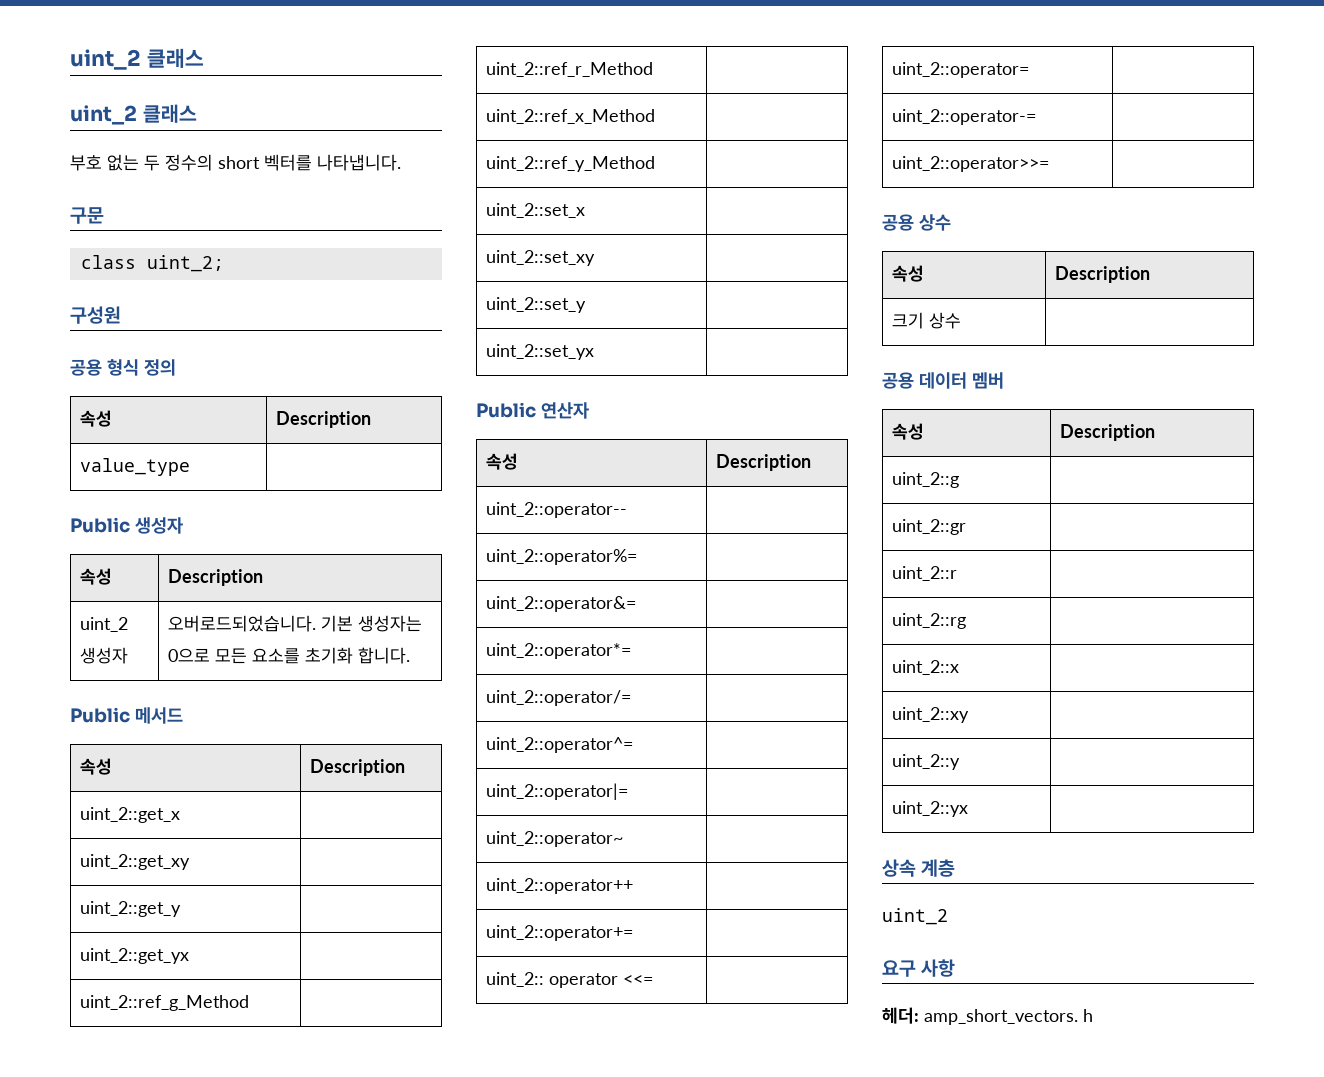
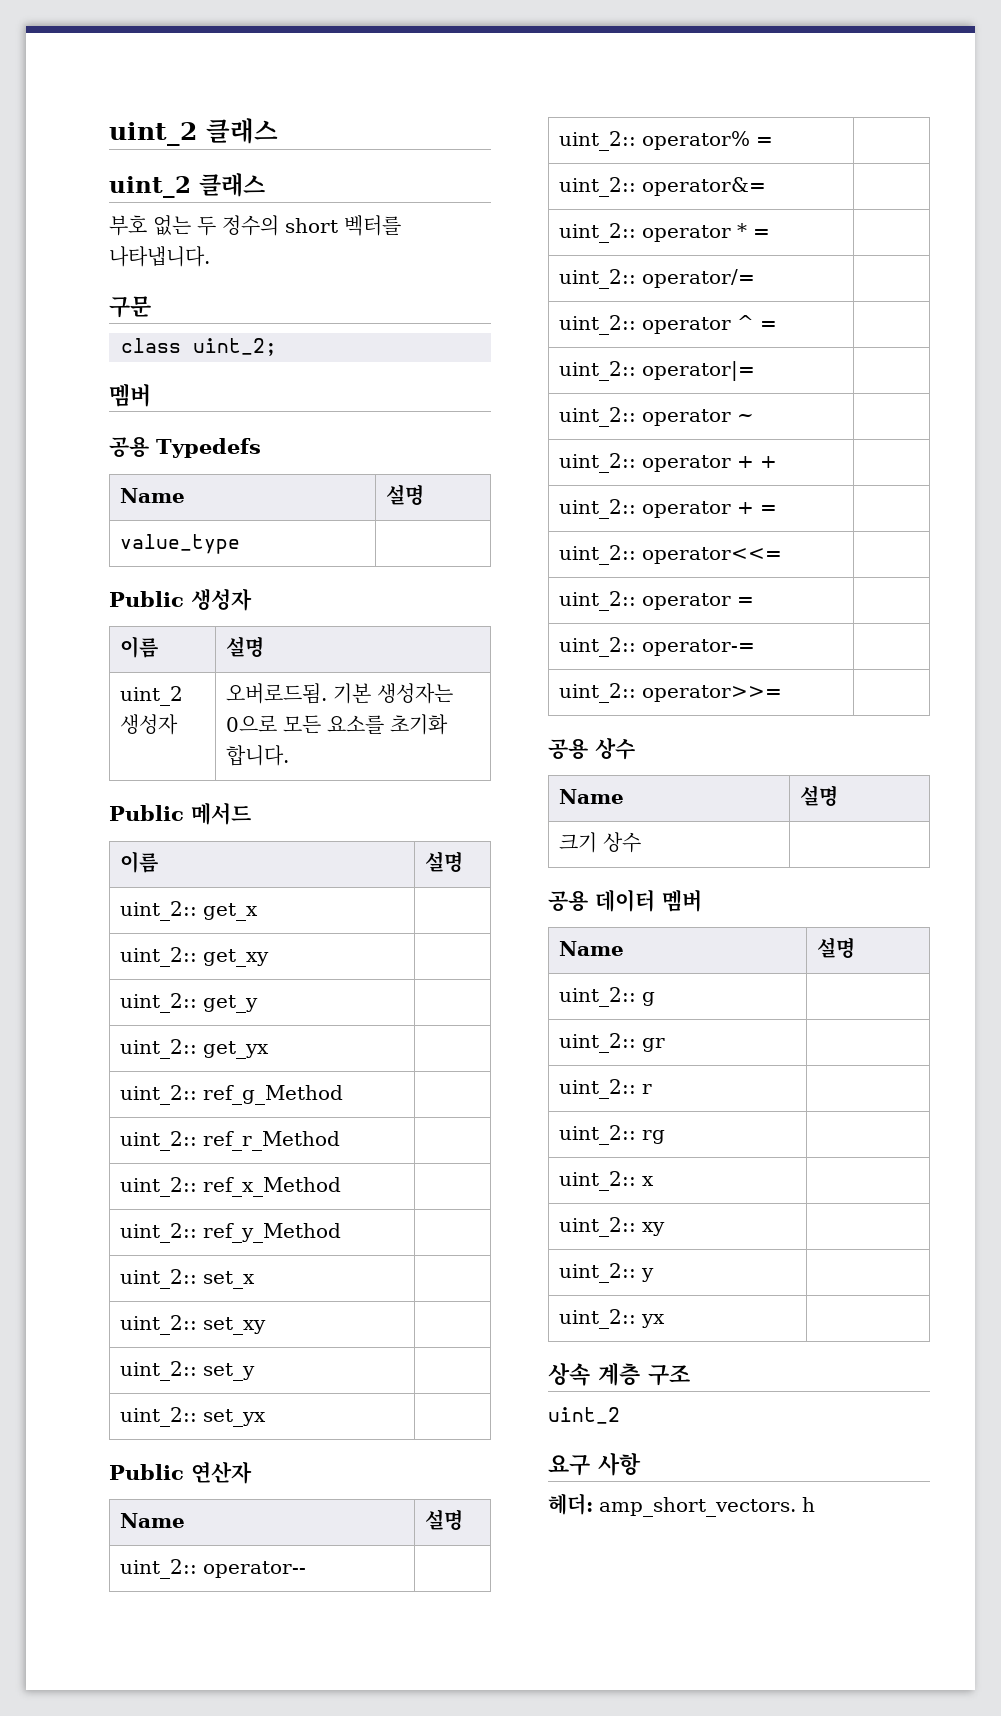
  class uint_2;
- 구성원
- 공용 형식 정의
- 속성 | Description
+ 멤버
+ 공용 Typedefs
+ Name | 설명
  Public 생성자
- 속성 | Description
+ 이름 | 설명
- uint_2 생성자 | 오버로드되었습니다. 기본 생성자는 0으로 모든 요소를 초기화 합니다.
+ uint_2 생성자 | 오버로드됨. 기본 생성자는 0으로 모든 요소를 초기화 합니다.
  Public 메서드
- 속성 | Description
- uint_2::get_x |
- uint_2::get_xy |
- uint_2::get_y |
- uint_2::get_yx |
- uint_2::ref_g_Method |
- uint_2::ref_r_Method |
- uint_2::ref_x_Method |
- uint_2::ref_y_Method |
- uint_2::set_x |
- uint_2::set_xy |
- uint_2::set_y |
- uint_2::set_yx |
+ 이름 | 설명
+ uint_2:: get_x |
+ uint_2:: get_xy |
+ uint_2:: get_y |
+ uint_2:: get_yx |
+ uint_2:: ref_g_Method |
+ uint_2:: ref_r_Method |
+ uint_2:: ref_x_Method |
+ uint_2:: ref_y_Method |
+ uint_2:: set_x |
+ uint_2:: set_xy |
+ uint_2:: set_y |
+ uint_2:: set_yx |
  Public 연산자
- 속성 | Description
- uint_2::operator-- |
- uint_2::operator%= |
- uint_2::operator&= |
- uint_2::operator*= |
- uint_2::operator/= |
- uint_2::operator^= |
- uint_2::operator|= |
- uint_2::operator~ |
- uint_2::operator++ |
- uint_2::operator+= |
- uint_2:: operator <<= |
- uint_2::operator= |
- uint_2::operator-= |
- uint_2::operator>>= |
+ Name | 설명
+ uint_2:: operator-- |
+ uint_2:: operator% = |
+ uint_2:: operator&= |
+ uint_2:: operator * = |
+ uint_2:: operator/= |
+ uint_2:: operator ^ = |
+ uint_2:: operator|= |
+ uint_2:: operator ~ |
+ uint_2:: operator + + |
+ uint_2:: operator + = |
+ uint_2:: operator<<= |
+ uint_2:: operator = |
+ uint_2:: operator-= |
+ uint_2:: operator>>= |
  공용 상수
- 속성 | Description
+ Name | 설명
  공용 데이터 멤버
- 속성 | Description
- uint_2::g |
- uint_2::gr |
- uint_2::r |
- uint_2::rg |
- uint_2::x |
- uint_2::xy |
- uint_2::y |
- uint_2::yx |
+ Name | 설명
+ uint_2:: g |
+ uint_2:: gr |
+ uint_2:: r |
+ uint_2:: rg |
+ uint_2:: x |
+ uint_2:: xy |
+ uint_2:: y |
+ uint_2:: yx |
- 상속 계층
+ 상속 계층 구조

